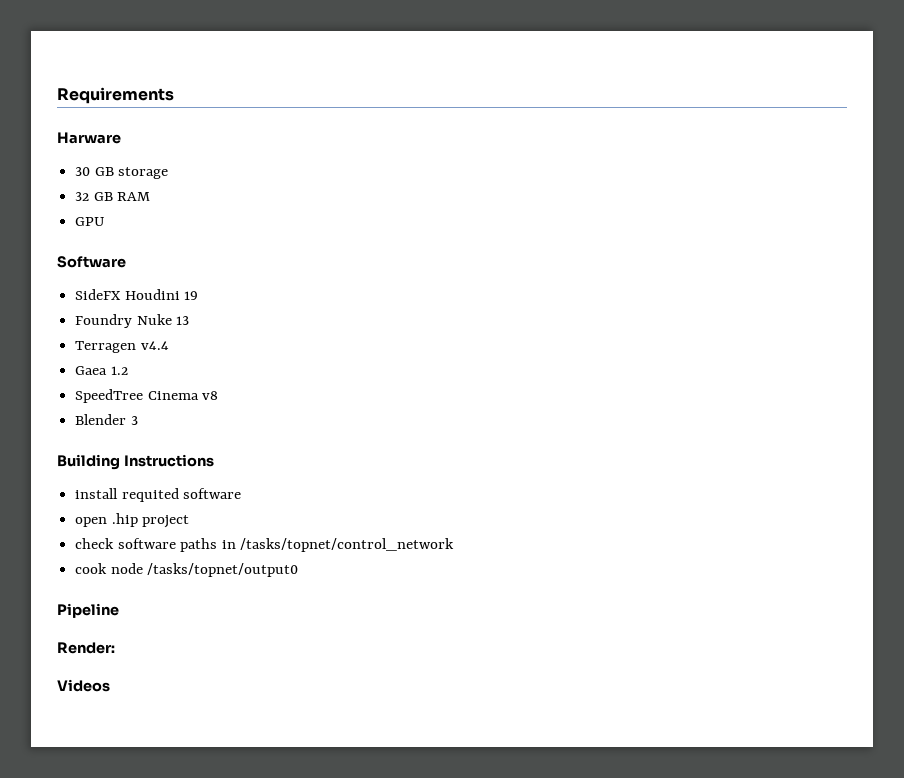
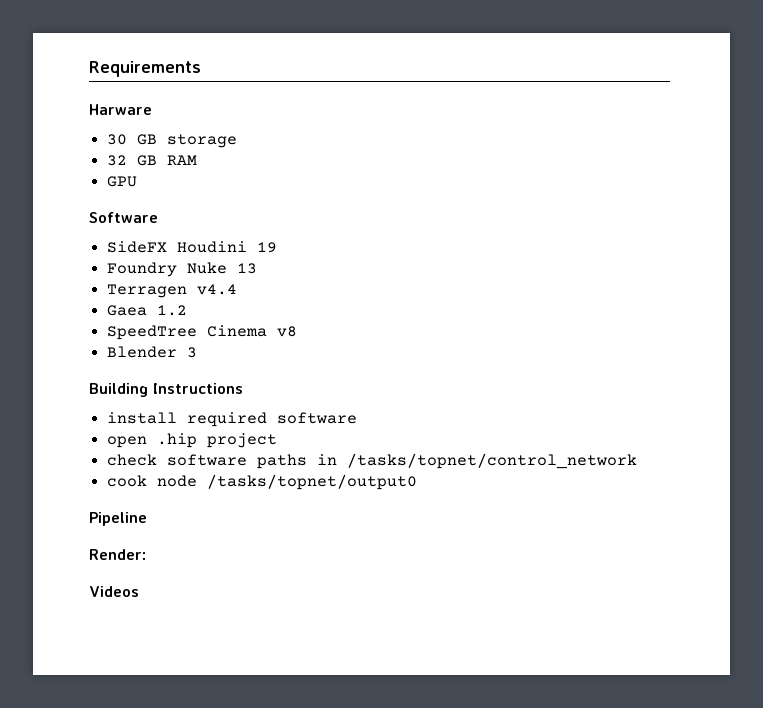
- install requited software
+ install required software

